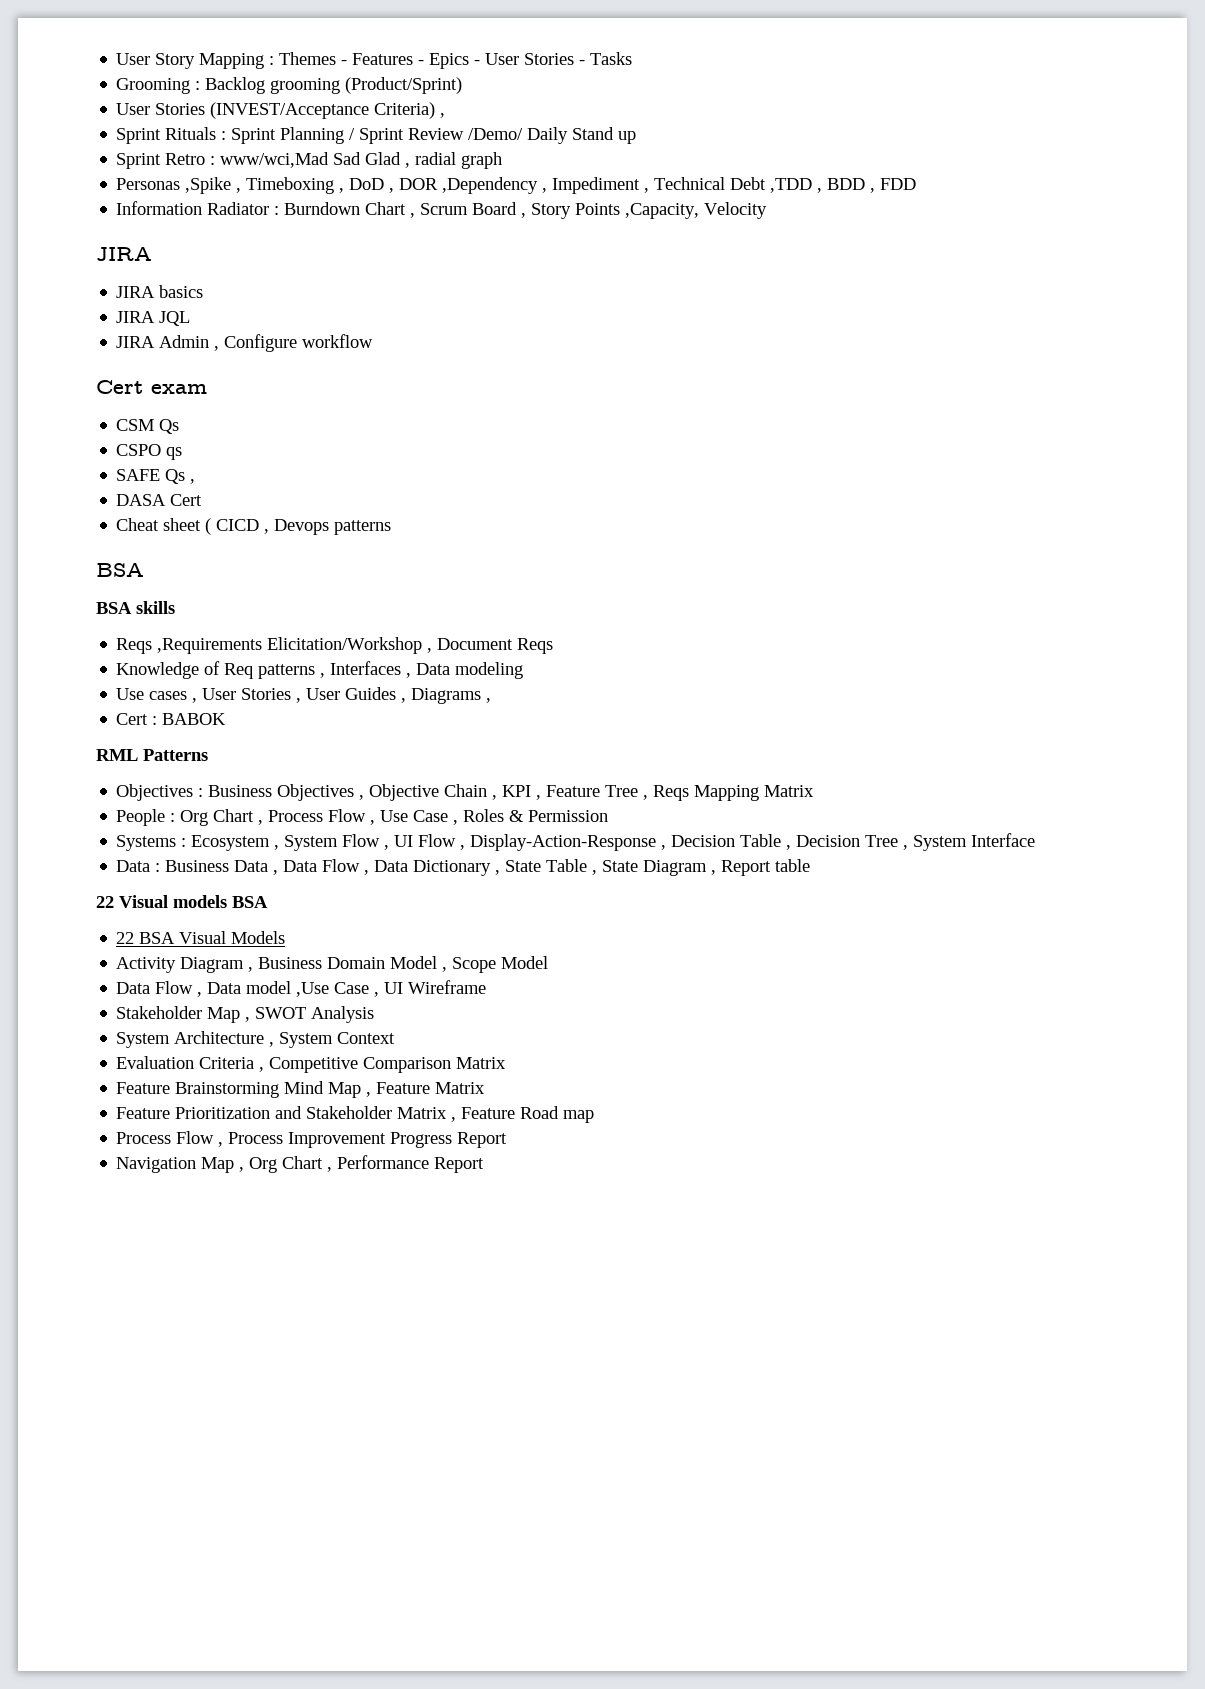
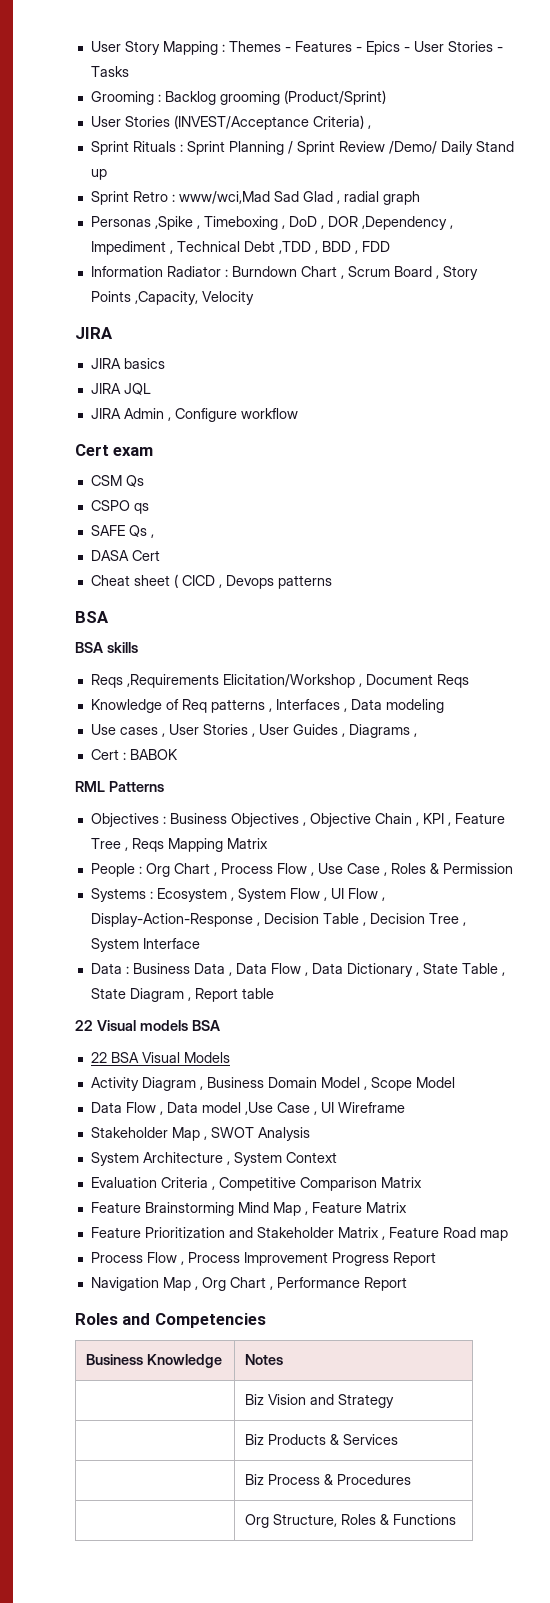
+ Roles and Competencies
+ Business Knowledge | Notes
+ | Biz Vision and Strategy
+ | Biz Products & Services
+ | Biz Process & Procedures
+ | Org Structure, Roles & Functions

